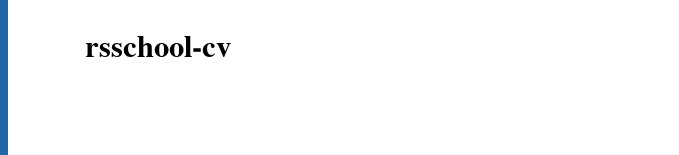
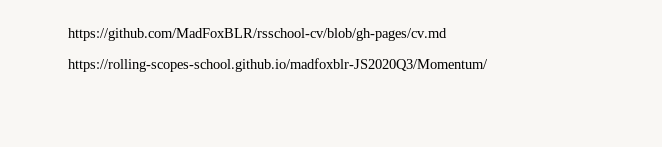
- rsschool-cv
+ https://github.com/MadFoxBLR/rsschool-cv/blob/gh-pages/cv.md
+ https://rolling-scopes-school.github.io/madfoxblr-JS2020Q3/Momentum/

